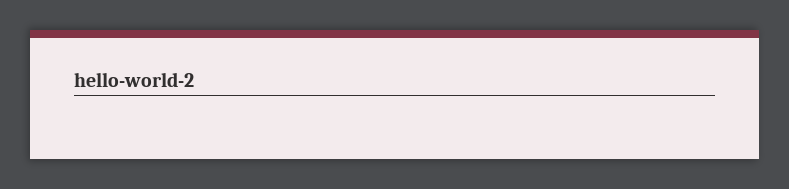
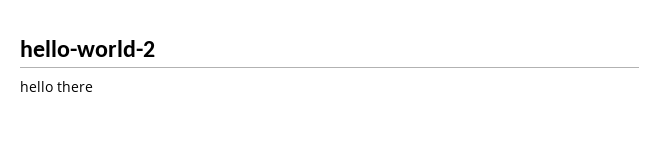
+ hello there

